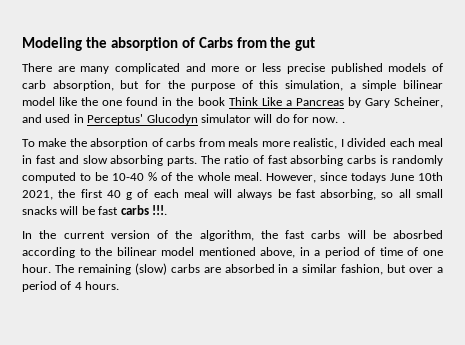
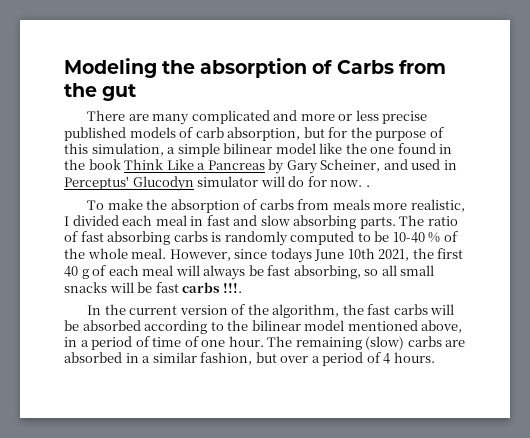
- In the current version of the algorithm, the fast carbs will be abosrbed according to the bilinear model mentioned above, in a period of time of one hour.
+ In the current version of the algorithm, the fast carbs will be absorbed according to the bilinear model mentioned above, in a period of time of one hour.

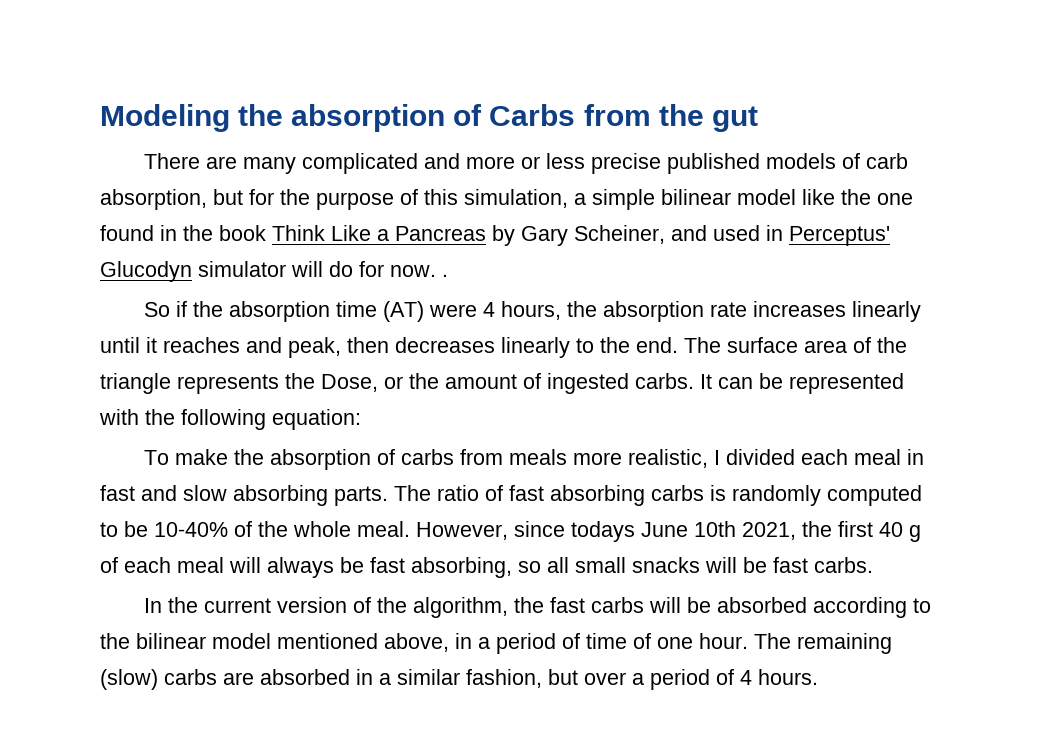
+ So if the absorption time (AT) were 4 hours, the absorption rate increases linearly until it reaches and peak, then decreases linearly to the end. The surface area of the triangle represents the Dose, or the amount of ingested carbs. It can be represented with the following equation:
- The ratio of fast absorbing carbs is randomly computed to be 10-40 % of the whole meal.
+ The ratio of fast absorbing carbs is randomly computed to be 10-40% of the whole meal.
- However, since todays June 10th 2021, the first 40 g of each meal will always be fast absorbing, so all small snacks will be fast carbs !!!.
+ However, since todays June 10th 2021, the first 40 g of each meal will always be fast absorbing, so all small snacks will be fast carbs.

